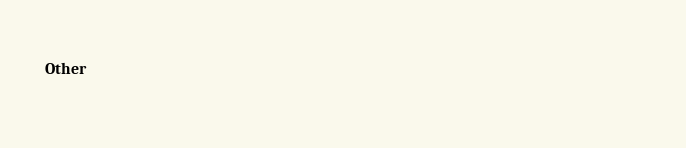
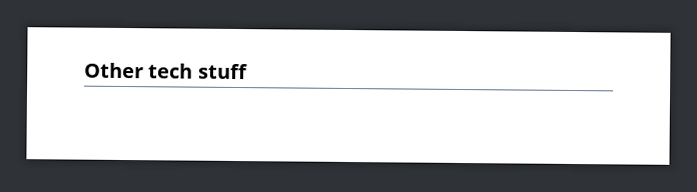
- Other
+ Other tech stuff

